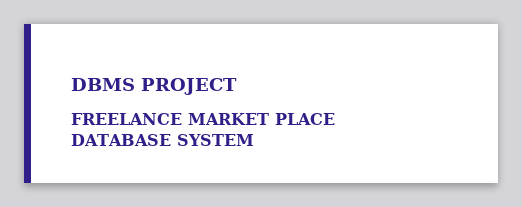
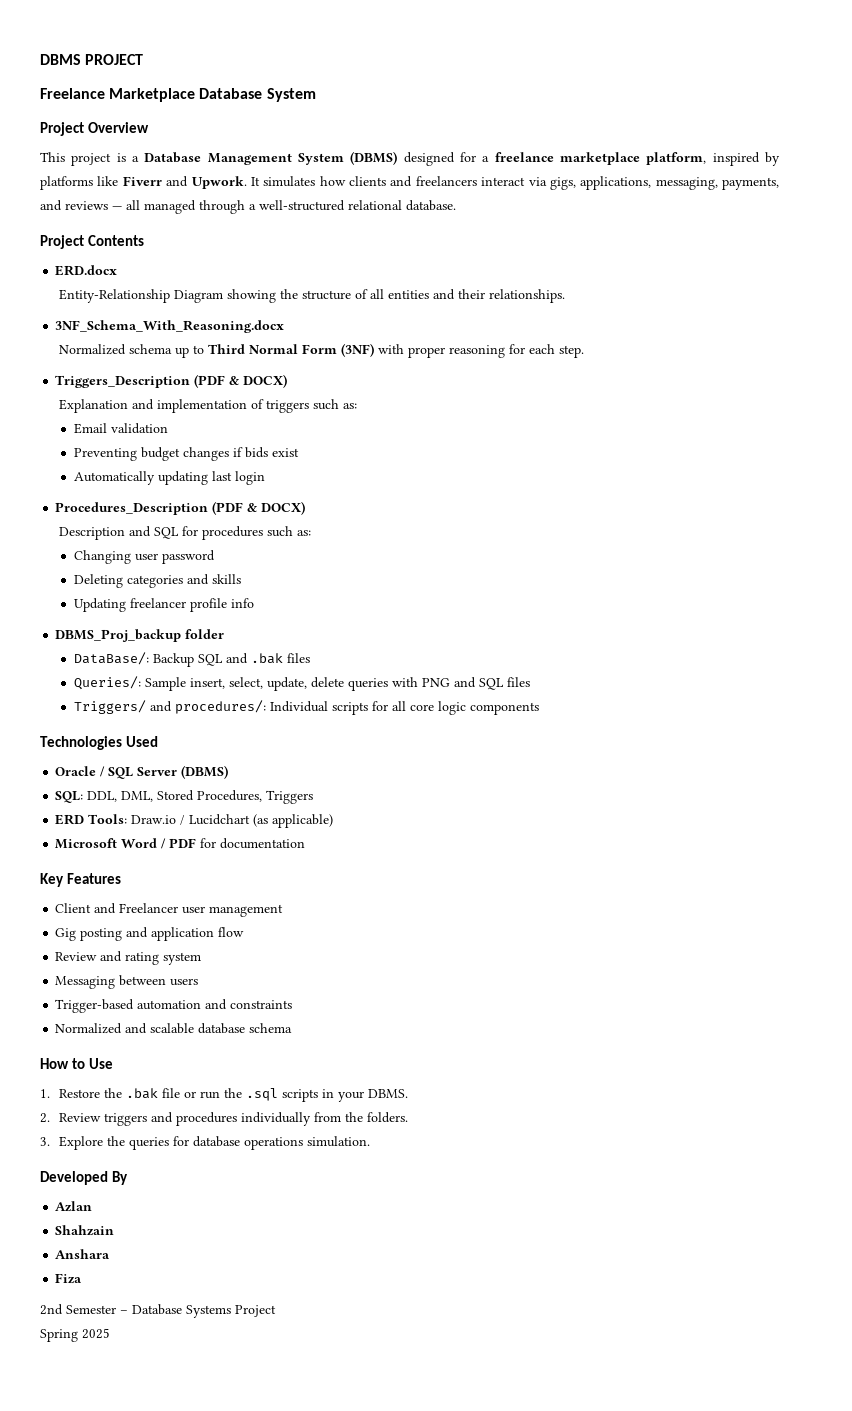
- FREELANCE MARKET PLACE DATABASE SYSTEM
+ Freelance Marketplace Database System
+ Project Overview
+ This project is a Database Management System (DBMS) designed for a freelance marketplace platform, inspired by platforms like Fiverr and Upwork. It simulates how clients and freelancers interact via gigs, applications, messaging, payments, and reviews — all managed through a well-structured relational database.
+ Project Contents
+ ERD.docx
+ Entity-Relationship Diagram showing the structure of all entities and their relationships.
+ 3NF_Schema_With_Reasoning.docx
+ Normalized schema up to Third Normal Form (3NF) with proper reasoning for each step.
+ Triggers_Description (PDF & DOCX)
+ Explanation and implementation of triggers such as:
+ Email validation
+ Preventing budget changes if bids exist
+ Automatically updating last login
+ Procedures_Description (PDF & DOCX)
+ Description and SQL for procedures such as:
+ Changing user password
+ Deleting categories and skills
+ Updating freelancer profile info
+ DBMS_Proj_backup folder
+ DataBase/: Backup SQL and .bak files
+ Queries/: Sample insert, select, update, delete queries with PNG and SQL files
+ Triggers/ and procedures/: Individual scripts for all core logic components
+ Technologies Used
+ Oracle / SQL Server (DBMS)
+ SQL: DDL, DML, Stored Procedures, Triggers
+ ERD Tools: Draw.io / Lucidchart (as applicable)
+ Microsoft Word / PDF for documentation
+ Key Features
+ Client and Freelancer user management
+ Gig posting and application flow
+ Review and rating system
+ Messaging between users
+ Trigger-based automation and constraints
+ Normalized and scalable database schema
+ How to Use
+ 1. Restore the .bak file or run the .sql scripts in your DBMS.
+ 2. Review triggers and procedures individually from the folders.
+ 3. Explore the queries for database operations simulation.
+ Developed By
+ Azlan
+ Shahzain
+ Anshara
+ Fiza
+ 2nd Semester – Database Systems Project
+ Spring 2025

